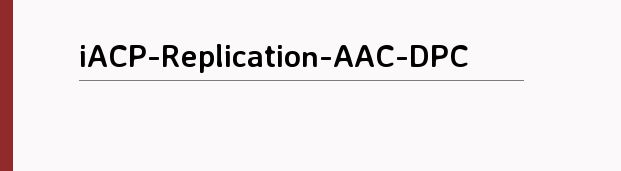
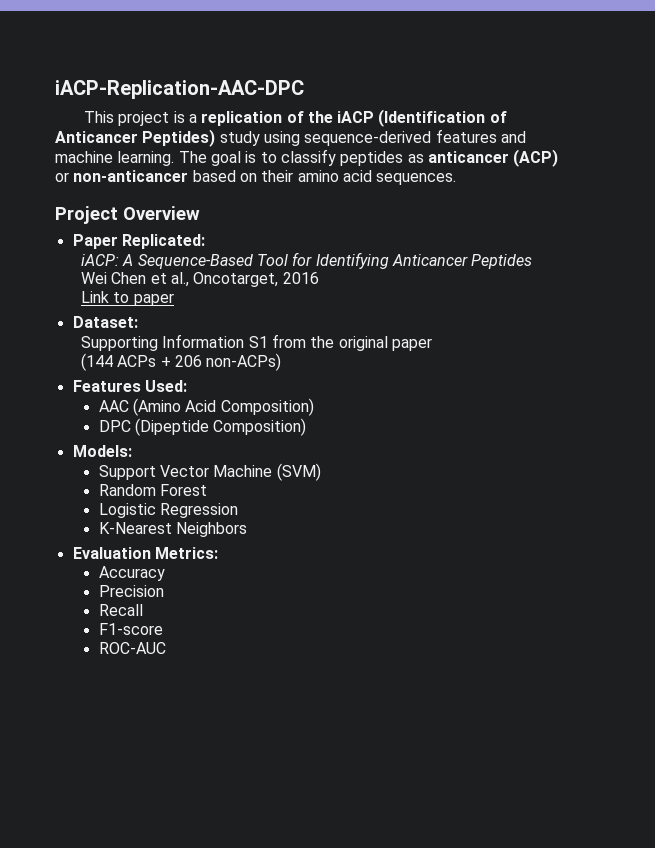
+ This project is a replication of the iACP (Identification of Anticancer Peptides) study using sequence-derived features and machine learning. The goal is to classify peptides as anticancer (ACP) or non-anticancer based on their amino acid sequences.
+ Project Overview
+ Paper Replicated:
+ iACP: A Sequence-Based Tool for Identifying Anticancer Peptides
+ Wei Chen et al., Oncotarget, 2016
+ Link to paper
+ Dataset:
+ Supporting Information S1 from the original paper
+ (144 ACPs + 206 non-ACPs)
+ Features Used:
+ AAC (Amino Acid Composition)
+ DPC (Dipeptide Composition)
+ Models:
+ Support Vector Machine (SVM)
+ Random Forest
+ Logistic Regression
+ K-Nearest Neighbors
+ Evaluation Metrics:
+ Accuracy
+ Precision
+ Recall
+ F1-score
+ ROC-AUC

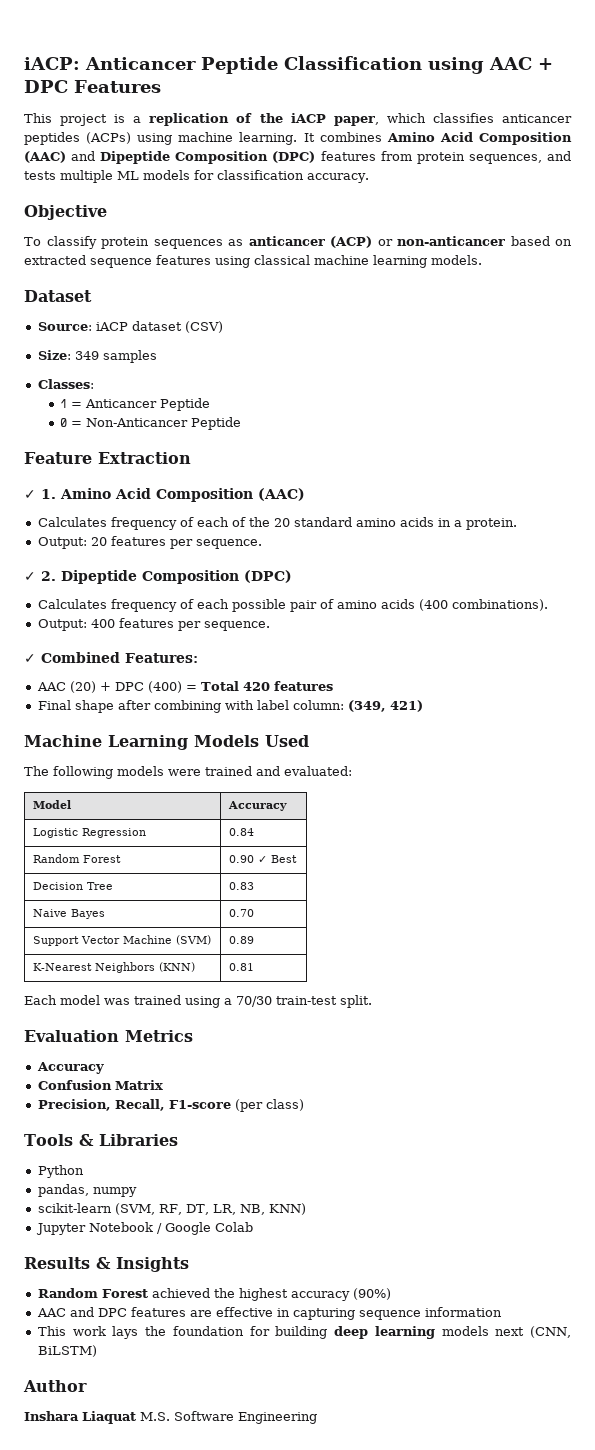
- iACP-Replication-AAC-DPC
+ iACP: Anticancer Peptide Classification using AAC + DPC Features
- This project is a replication of the iACP (Identification of Anticancer Peptides) study using sequence-derived features and machine learning. The goal is to classify peptides as anticancer (ACP) or non-anticancer based on their amino acid sequences.
- Project Overview
- Paper Replicated:
- iACP: A Sequence-Based Tool for Identifying Anticancer Peptides
- Wei Chen et al., Oncotarget, 2016
- Link to paper
- Dataset:
- Supporting Information S1 from the original paper
- (144 ACPs + 206 non-ACPs)
- Features Used:
- AAC (Amino Acid Composition)
- DPC (Dipeptide Composition)
- Models:
- Support Vector Machine (SVM)
- Random Forest
- Logistic Regression
- K-Nearest Neighbors
- Evaluation Metrics:
+ This project is a replication of the iACP paper, which classifies anticancer peptides (ACPs) using machine learning. It combines Amino Acid Composition (AAC) and Dipeptide Composition (DPC) features from protein sequences, and tests multiple ML models for classification accuracy.
+ Objective
+ To classify protein sequences as anticancer (ACP) or non-anticancer based on extracted sequence features using classical machine learning models.
+ Dataset
+ Source: iACP dataset (CSV)
+ Size: 349 samples
+ Classes:
+ 1 = Anticancer Peptide
+ 0 = Non-Anticancer Peptide
+ Feature Extraction
+ ✓ 1. Amino Acid Composition (AAC)
+ Calculates frequency of each of the 20 standard amino acids in a protein.
+ Output: 20 features per sequence.
+ ✓ 2. Dipeptide Composition (DPC)
+ Calculates frequency of each possible pair of amino acids (400 combinations).
+ Output: 400 features per sequence.
+ ✓ Combined Features:
+ AAC (20) + DPC (400) = Total 420 features
+ Final shape after combining with label column: (349, 421)
+ Machine Learning Models Used
+ The following models were trained and evaluated:
+ Model | Accuracy
+ Logistic Regression | 0.84
+ Random Forest | 0.90 ✓ Best
+ Decision Tree | 0.83
+ Naive Bayes | 0.70
+ Support Vector Machine (SVM) | 0.89
+ K-Nearest Neighbors (KNN) | 0.81
+ Each model was trained using a 70/30 train-test split.
+ Evaluation Metrics
  Accuracy
- Precision
- Recall
- F1-score
- ROC-AUC
+ Confusion Matrix
+ Precision, Recall, F1-score (per class)
+ Tools & Libraries
+ Python
+ pandas, numpy
+ scikit-learn (SVM, RF, DT, LR, NB, KNN)
+ Jupyter Notebook / Google Colab
+ Results & Insights
+ Random Forest achieved the highest accuracy (90%)
+ AAC and DPC features are effective in capturing sequence information
+ This work lays the foundation for building deep learning models next (CNN, BiLSTM)
+ Author
+ Inshara Liaquat M.S. Software Engineering

